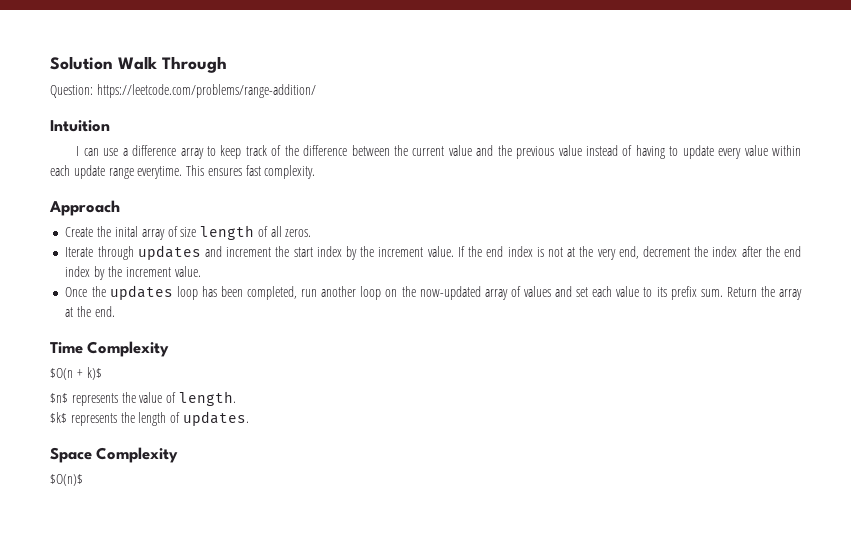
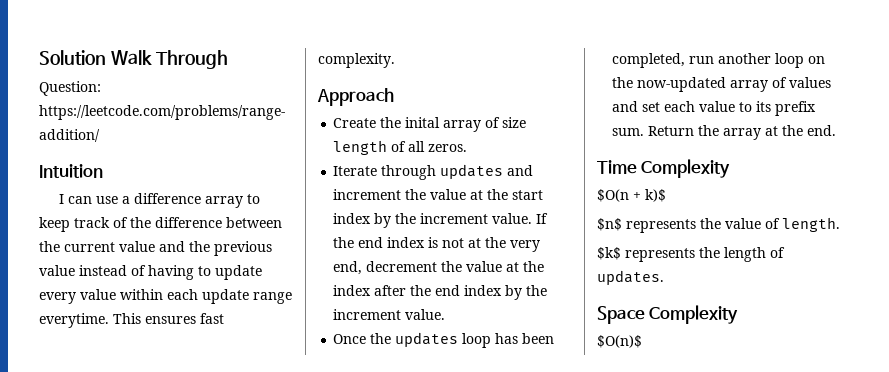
- Iterate through updates and increment the start index by the increment value.
+ Iterate through updates and increment the value at the start index by the increment value.
- If the end index is not at the very end, decrement the index after the end index by the increment value.
+ If the end index is not at the very end, decrement the value at the index after the end index by the increment value.

